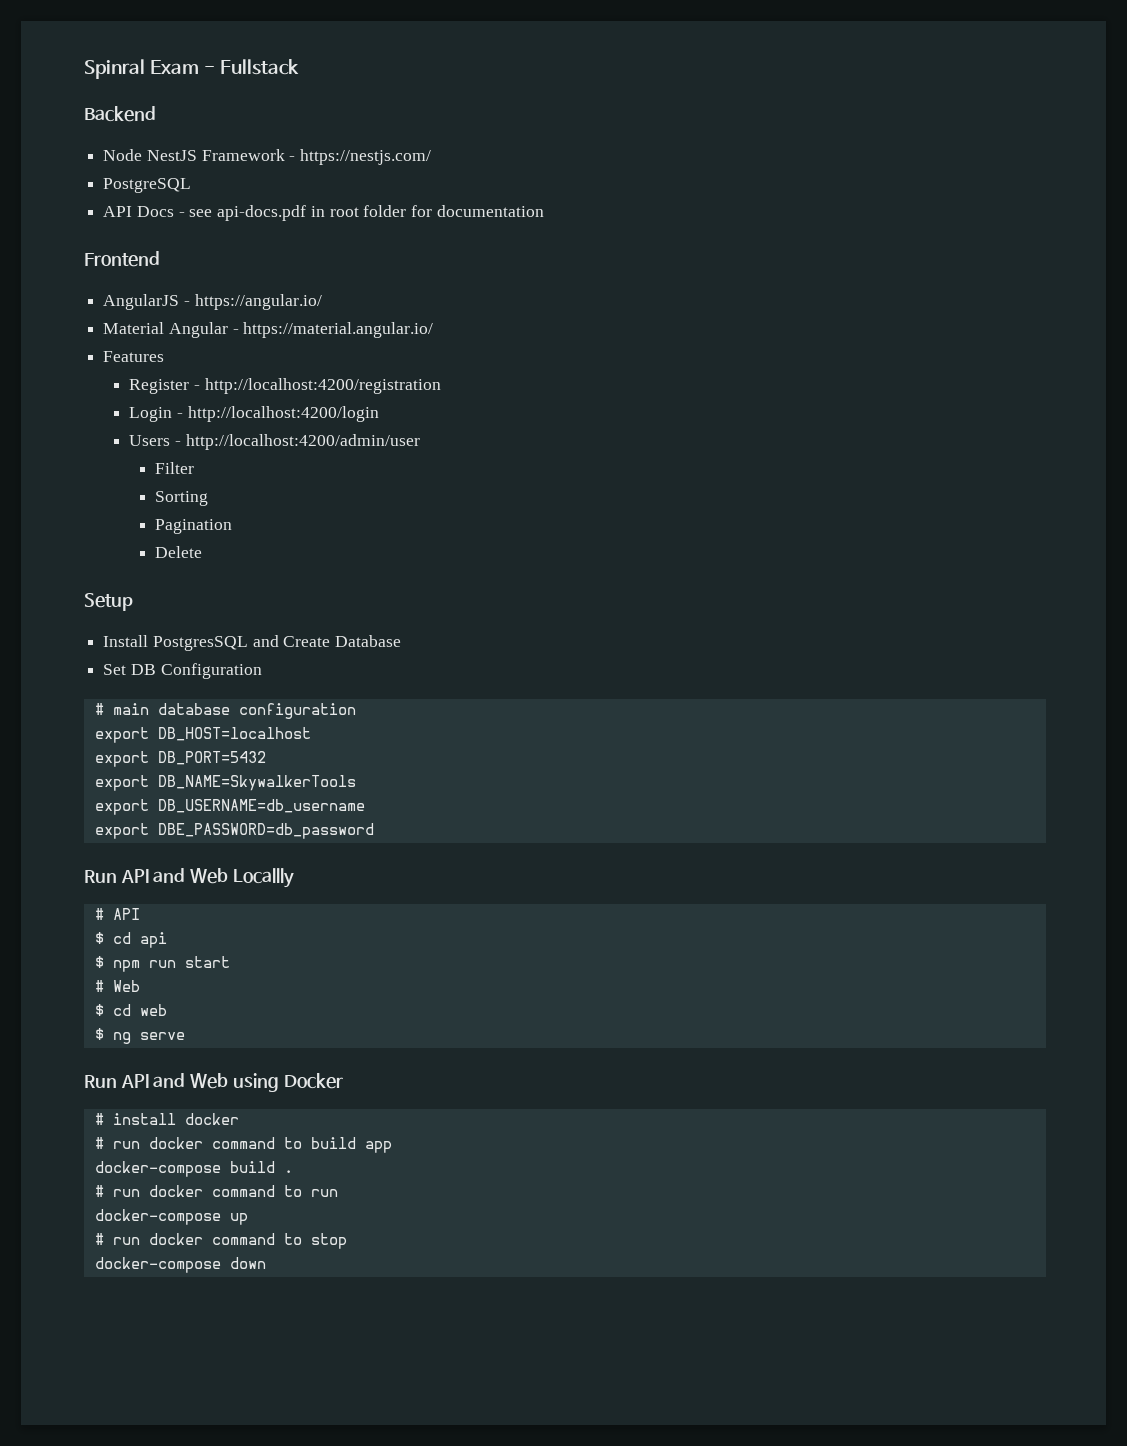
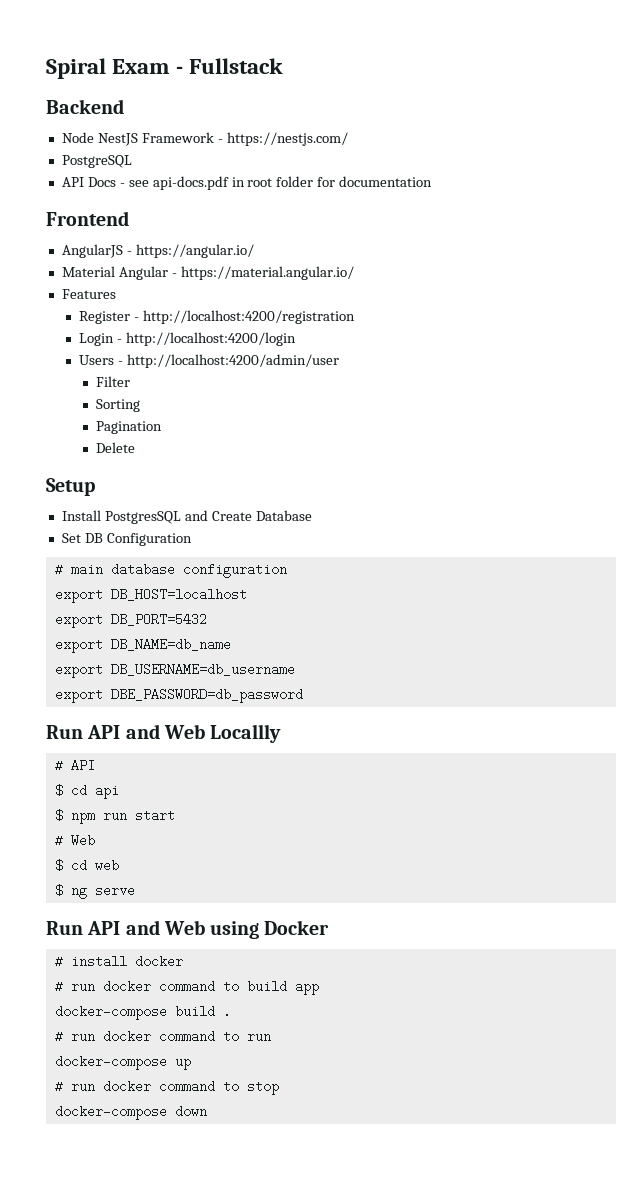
- Spinral Exam - Fullstack
+ Spiral Exam - Fullstack
- export DB_NAME=SkywalkerTools
+ export DB_NAME=db_name

